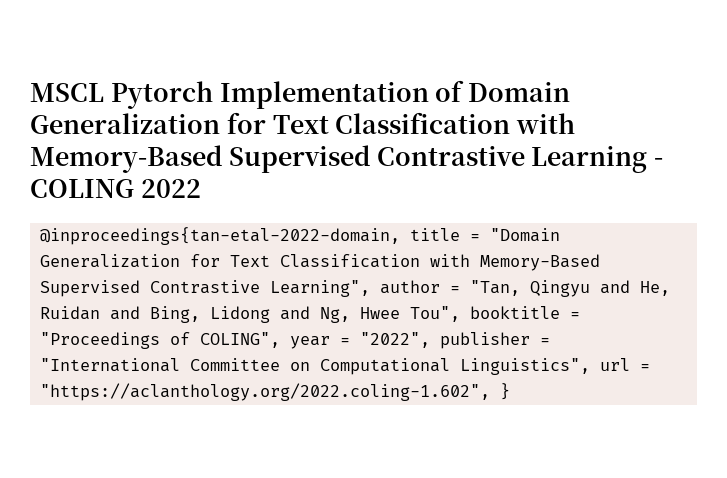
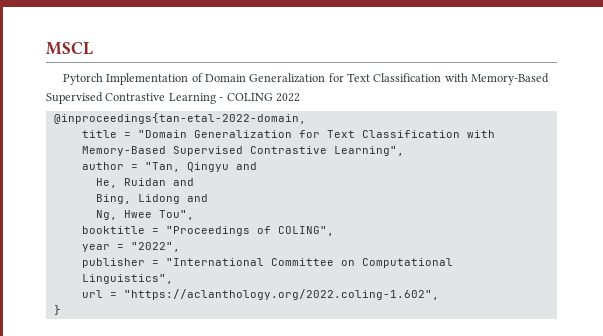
- MSCL Pytorch Implementation of Domain Generalization for Text Classification with Memory-Based Supervised Contrastive Learning - COLING 2022
+ MSCL
+ Pytorch Implementation of Domain Generalization for Text Classification with Memory-Based Supervised Contrastive Learning - COLING 2022
- @inproceedings{tan-etal-2022-domain, title = "Domain Generalization for Text Classification with Memory-Based Supervised Contrastive Learning", author = "Tan, Qingyu and He, Ruidan and Bing, Lidong and Ng, Hwee Tou", booktitle = "Proceedings of COLING", year = "2022", publisher = "International Committee on Computational Linguistics", url = "https://aclanthology.org/2022.coling-1.602", }
+ @inproceedings{tan-etal-2022-domain,
+ title = "Domain Generalization for Text Classification with Memory-Based Supervised Contrastive Learning",
+ author = "Tan, Qingyu and
+ He, Ruidan and
+ Bing, Lidong and
+ Ng, Hwee Tou",
+ booktitle = "Proceedings of COLING",
+ year = "2022",
+ publisher = "International Committee on Computational Linguistics",
+ url = "https://aclanthology.org/2022.coling-1.602",
+ }

